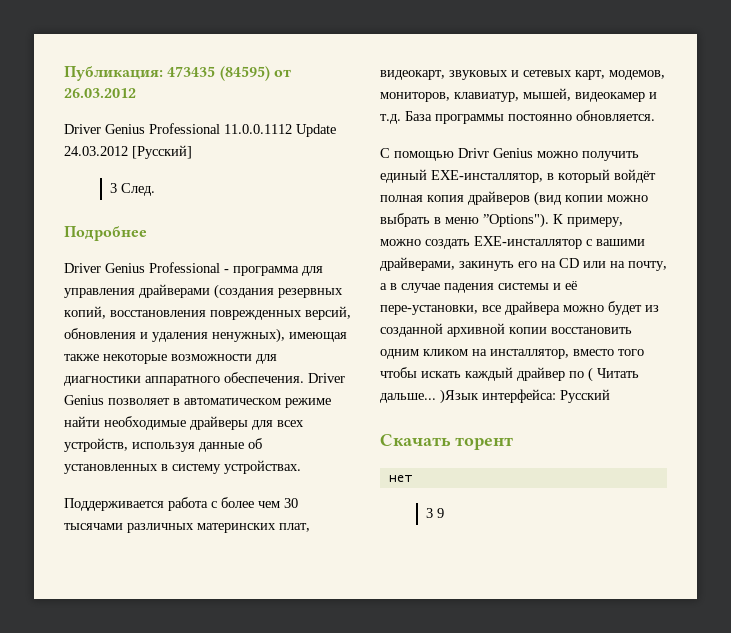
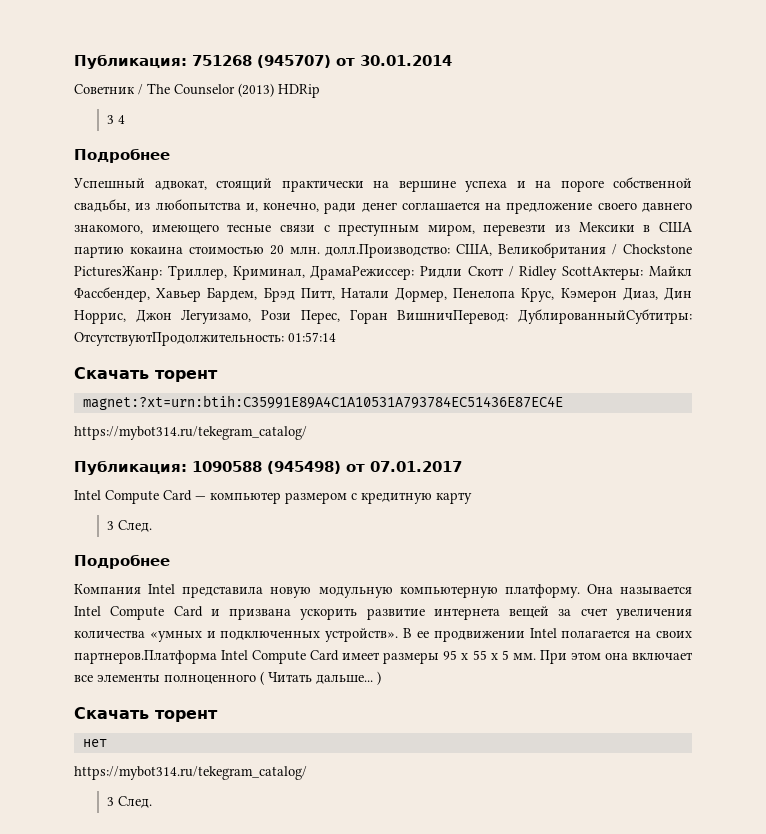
- Публикация: 473435 (84595) от 26.03.2012
- Driver Genius Professional 11.0.0.1112 Update 24.03.2012 [Русский]
+ Публикация: 751268 (945707) от 30.01.2014
+ Советник / The Counselor (2013) HDRip
+ 3 4
+ Подробнее
+ Успешный адвокат, стоящий практически на вершине успеха и на пороге собственной свадьбы, из любопытства и, конечно, ради денег соглашается на предложение своего давнего знакомого, имеющего тесные связи с преступным миром, перевезти из Мексики в США партию кокаина стоимостью 20 млн. долл.Производство: США, Великобритания / Chockstone PicturesЖанр: Триллер, Криминал, ДрамаРежиссер: Ридли Скотт / Ridley ScottАктеры: Майкл Фассбендер, Хавьер Бардем, Брэд Питт, Натали Дормер, Пенелопа Крус, Кэмерон Диаз, Дин Норрис, Джон Легуизамо, Рози Перес, Горан ВишничПеревод: ДублированныйСубтитры: ОтсутствуютПродолжительность: 01:57:14
+ Скачать торент
+ magnet:?xt=urn:btih:C35991E89A4C1A10531A793784EC51436E87EC4E
+ https://mybot314.ru/tekegram_catalog/
+ Публикация: 1090588 (945498) от 07.01.2017
+ Intel Compute Card — компьютер размером с кредитную карту
  3 След.
  Подробнее
- Driver Genius Professional - программа для управления драйверами (создания резервных копий, восстановления поврежденных версий, обновления и удаления ненужных), имеющая также некоторые возможности для диагностики аппаратного обеспечения. Driver Genius позволяет в автоматическом режиме найти необходимые драйверы для всех устройств, используя данные об установленных в систему устройствах.
- Поддерживается работа с более чем 30 тысячами различных материнских плат, видеокарт, звуковых и сетевых карт, модемов, мониторов, клавиатур, мышей, видеокамер и т.д. База программы постоянно обновляется.
- С помощью Drivr Genius можно получить единый EXE-инсталлятор, в который войдёт полная копия драйверов (вид копии можно выбрать в меню ”Options"). К примеру, можно создать EXE-инсталлятор с вашими драйверами, закинуть его на CD или на почту, а в случае падения системы и её пере-установки, все драйвера можно будет из созданной архивной копии восстановить одним кликом на инсталлятор, вместо того чтобы искать каждый драйвер по ( Читать дальше... )Язык интерфейса: Русский
+ Компания Intel представила новую модульную компьютерную платформу. Она называется Intel Compute Card и призвана ускорить развитие интернета вещей за счет увеличения количества «умных и подключенных устройств». В ее продвижении Intel полагается на своих партнеров.Платформа Intel Compute Card имеет размеры 95 x 55 x 5 мм. При этом она включает все элементы полноценного ( Читать дальше... )
  нет
- 3 9
+ https://mybot314.ru/tekegram_catalog/
+ 3 След.

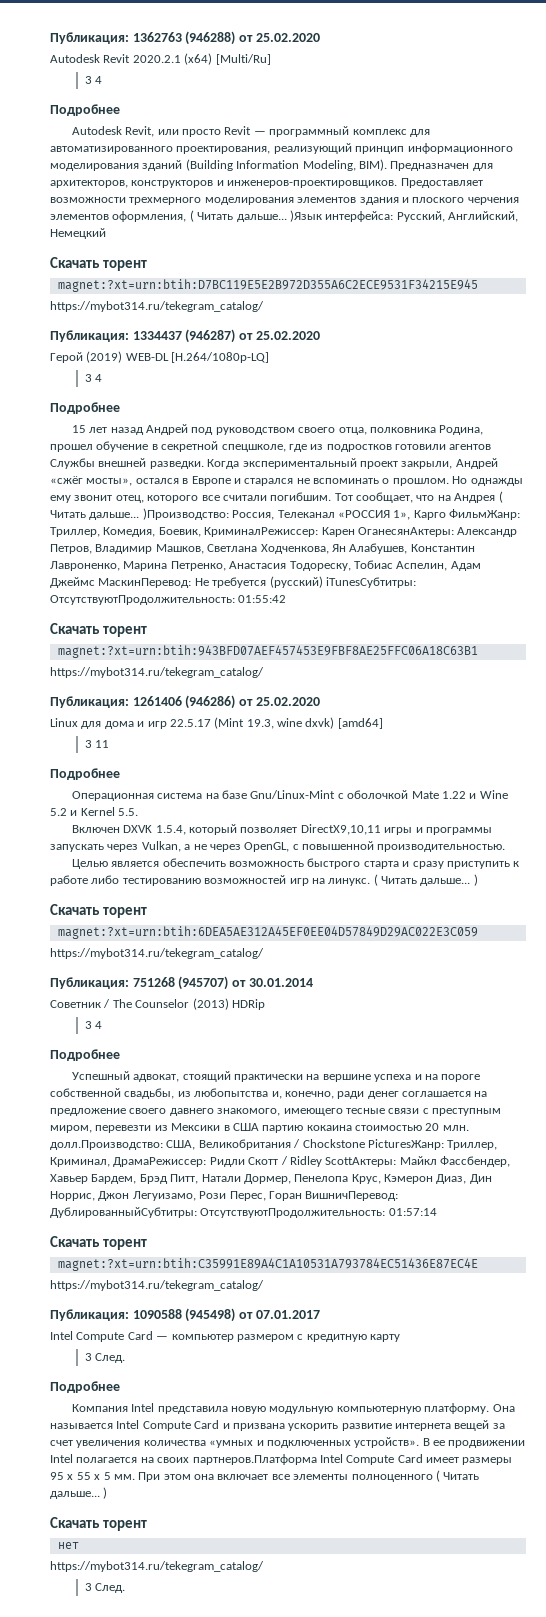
+ Публикация: 1362763 (946288) от 25.02.2020
+ Autodesk Revit 2020.2.1 (x64) [Multi/Ru]
+ 3 4
+ Подробнее
+ Autodesk Revit, или просто Revit — программный комплекс для автоматизированного проектирования, реализующий принцип информационного моделирования зданий (Building Information Modeling, BIM). Предназначен для архитекторов, конструкторов и инженеров-проектировщиков. Предоставляет возможности трехмерного моделирования элементов здания и плоского черчения элементов оформления, ( Читать дальше... )Язык интерфейса: Русский, Английский, Немецкий
+ Скачать торент
+ magnet:?xt=urn:btih:D7BC119E5E2B972D355A6C2ECE9531F34215E945
+ https://mybot314.ru/tekegram_catalog/
+ Публикация: 1334437 (946287) от 25.02.2020
+ Герой (2019) WEB-DL [H.264/1080p-LQ]
+ 3 4
+ Подробнее
+ 15 лет назад Андрей под руководством своего отца, полковника Родина, прошел обучение в секретной спецшколе, где из подростков готовили агентов Службы внешней разведки. Когда экспериментальный проект закрыли, Андрей «сжёг мосты», остался в Европе и старался не вспоминать о прошлом. Но однажды ему звонит отец, которого все считали погибшим. Тот сообщает, что на Андрея ( Читать дальше... )Производство: Россия, Телеканал «РОССИЯ 1», Карго ФильмЖанр: Триллер, Комедия, Боевик, КриминалРежиссер: Карен ОганесянАктеры: Александр Петров, Владимир Машков, Светлана Ходченкова, Ян Алабушев, Константин Лавроненко, Марина Петренко, Анастасия Тодореску, Тобиас Аспелин, Адам Джеймс МаскинПеревод: Не требуется (русский) iTunesСубтитры: ОтсутствуютПродолжительность: 01:55:42
+ Скачать торент
+ magnet:?xt=urn:btih:943BFD07AEF457453E9FBF8AE25FFC06A18C63B1
+ https://mybot314.ru/tekegram_catalog/
+ Публикация: 1261406 (946286) от 25.02.2020
+ Linux для дома и игр 22.5.17 (Mint 19.3, wine dxvk) [amd64]
+ 3 11
+ Подробнее
+ Операционная система на базе Gnu/Linux-Mint c оболочкой Mate 1.22 и Wine 5.2 и Kernel 5.5.
+ Включен DXVK 1.5.4, который позволяет DirectX9,10,11 игры и программы запускать через Vulkan, а не через OpenGL, с повышенной производительностью.
+ Целью является обеспечить возможность быстрого старта и сразу приступить к работе либо тестированию возможностей игр на линукс. ( Читать дальше... )
+ Скачать торент
+ magnet:?xt=urn:btih:6DEA5AE312A45EF0EE04D57849D29AC022E3C059
+ https://mybot314.ru/tekegram_catalog/

